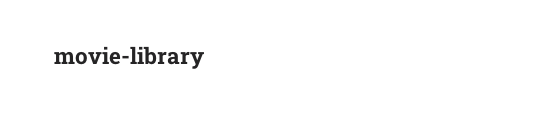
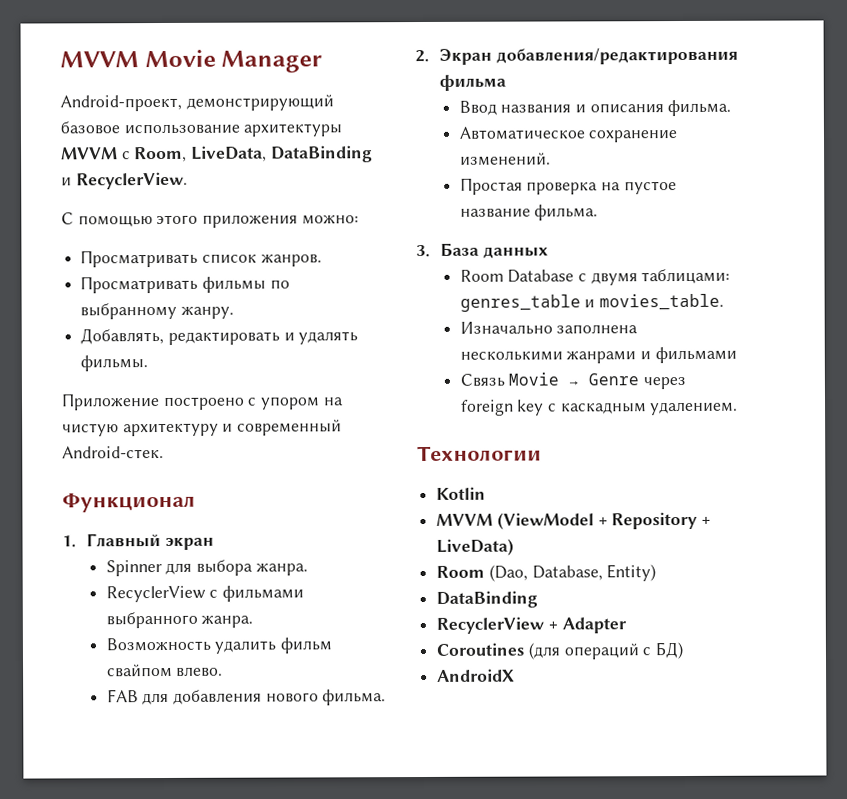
- movie-library
+ MVVM Movie Manager
+ Android-проект, демонстрирующий базовое использование архитектуры MVVM с Room, LiveData, DataBinding и RecyclerView.
+ С помощью этого приложения можно:
+ Просматривать список жанров.
+ Просматривать фильмы по выбранному жанру.
+ Добавлять, редактировать и удалять фильмы.
+ Приложение построено с упором на чистую архитектуру и современный Android-стек.
+ Функционал
+ 1. Главный экран
+ Spinner для выбора жанра.
+ RecyclerView с фильмами выбранного жанра.
+ Возможность удалить фильм свайпом влево.
+ FAB для добавления нового фильма.
+ 2. Экран добавления/редактирования фильма
+ Ввод названия и описания фильма.
+ Автоматическое сохранение изменений.
+ Простая проверка на пустое название фильма.
+ 3. База данных
+ Room Database с двумя таблицами: genres_table и movies_table.
+ Изначально заполнена несколькими жанрами и фильмами
+ Связь Movie → Genre через foreign key с каскадным удалением.
+ Технологии
+ Kotlin
+ MVVM (ViewModel + Repository + LiveData)
+ Room (Dao, Database, Entity)
+ DataBinding
+ RecyclerView + Adapter
+ Coroutines (для операций с БД)
+ AndroidX

